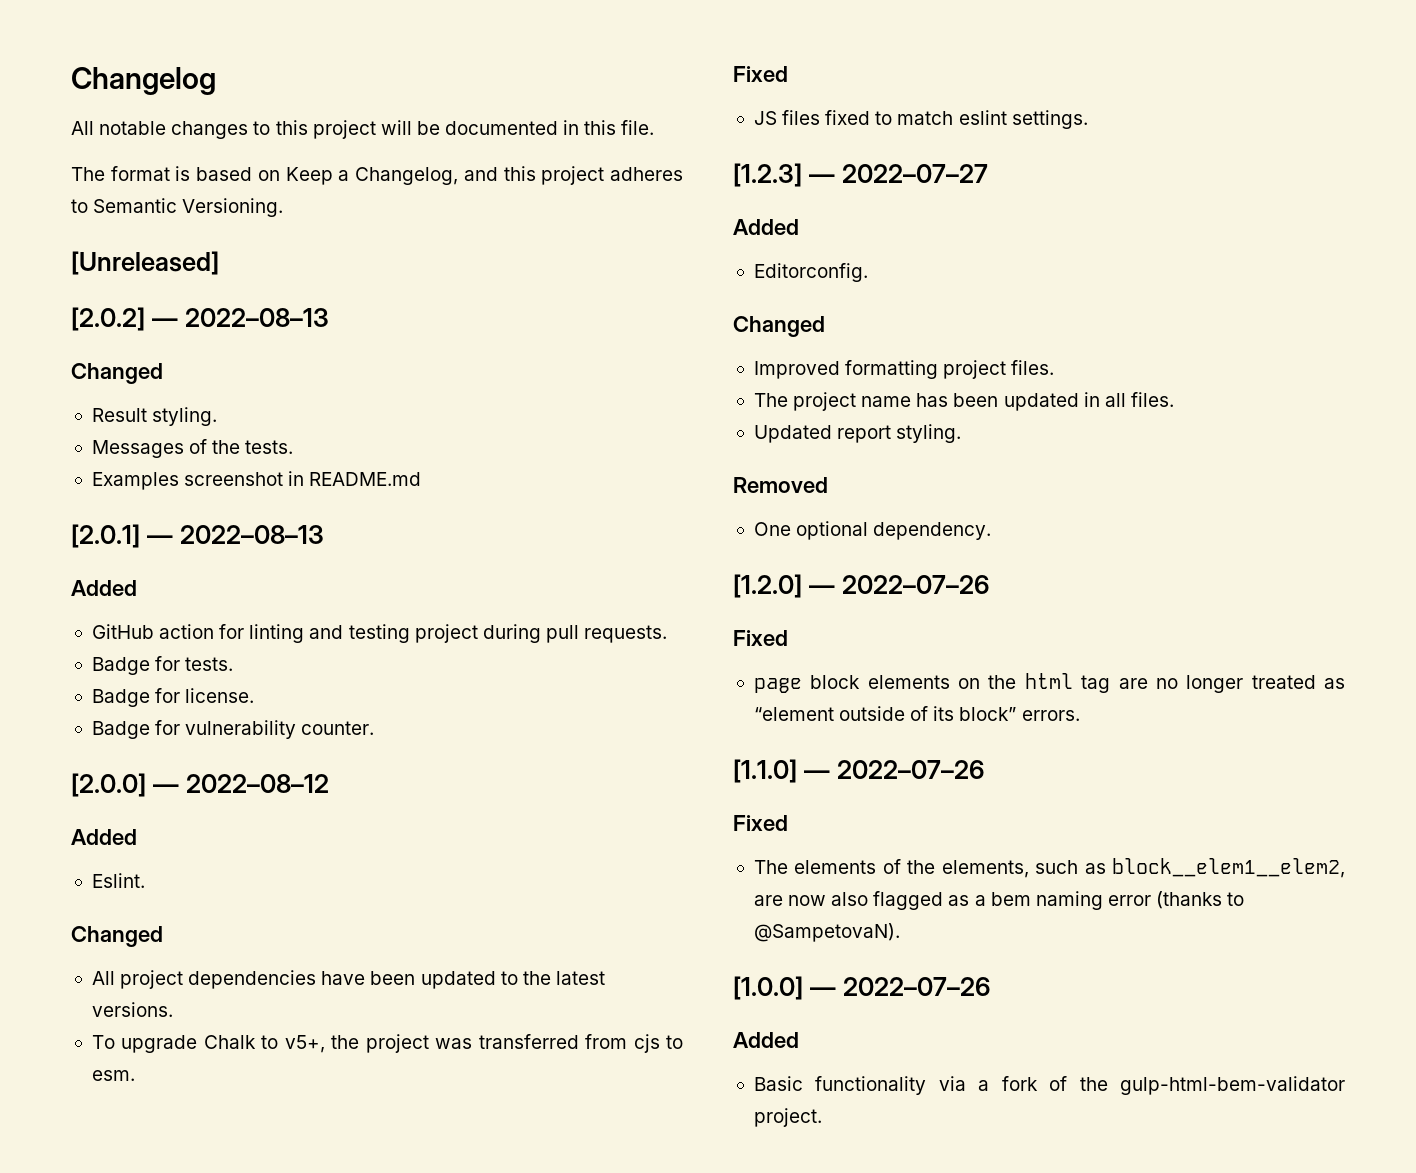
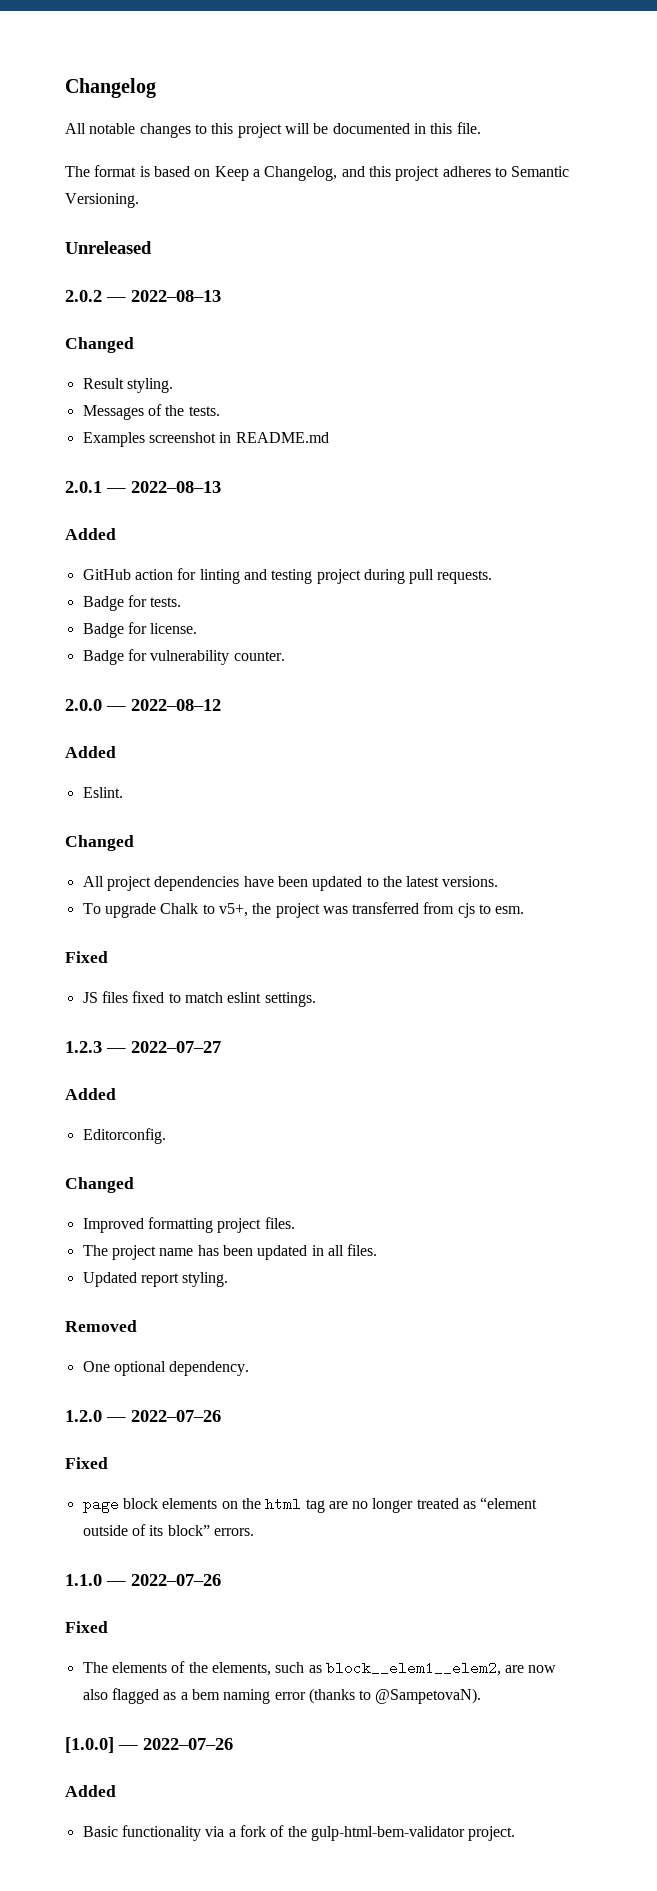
- [Unreleased]
- [2.0.2] — 2022–08–13
+ Unreleased
+ 2.0.2 — 2022–08–13
- [2.0.1] — 2022–08–13
+ 2.0.1 — 2022–08–13
- [2.0.0] — 2022–08–12
+ 2.0.0 — 2022–08–12
- [1.2.3] — 2022–07–27
+ 1.2.3 — 2022–07–27
- [1.2.0] — 2022–07–26
+ 1.2.0 — 2022–07–26
- [1.1.0] — 2022–07–26
+ 1.1.0 — 2022–07–26

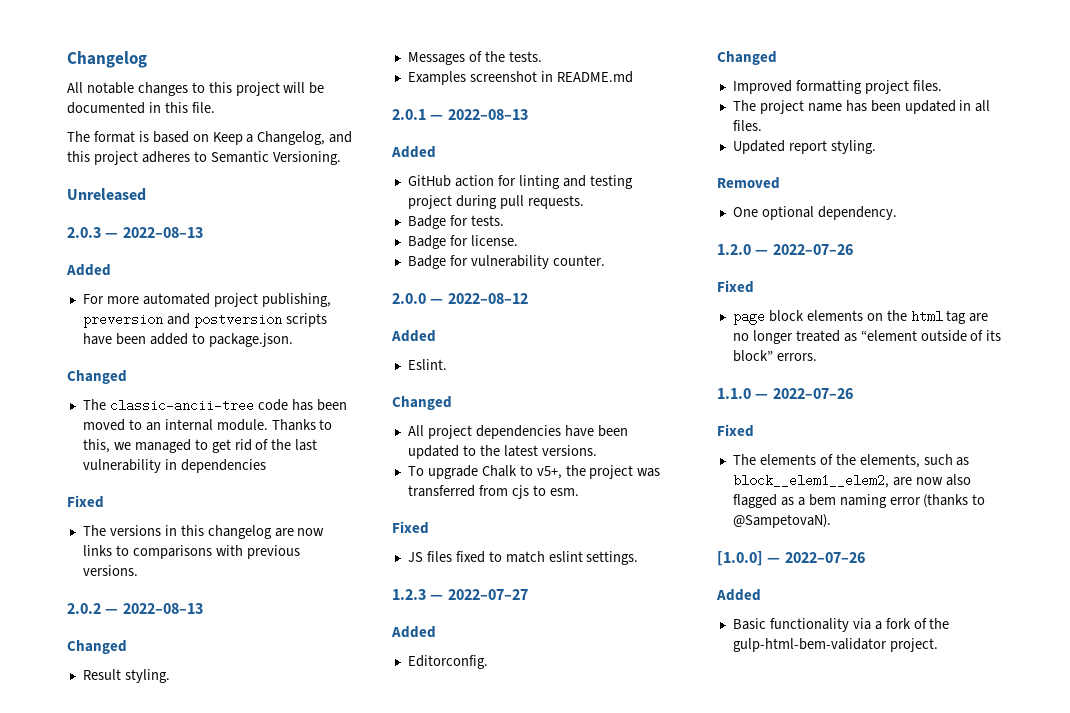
+ 2.0.3 — 2022–08–13
+ Added
+ For more automated project publishing, preversion and postversion scripts have been added to package.json.
+ Changed
+ The classic-ancii-tree code has been moved to an internal module. Thanks to this, we managed to get rid of the last vulnerability in dependencies
+ Fixed
+ The versions in this changelog are now links to comparisons with previous versions.

